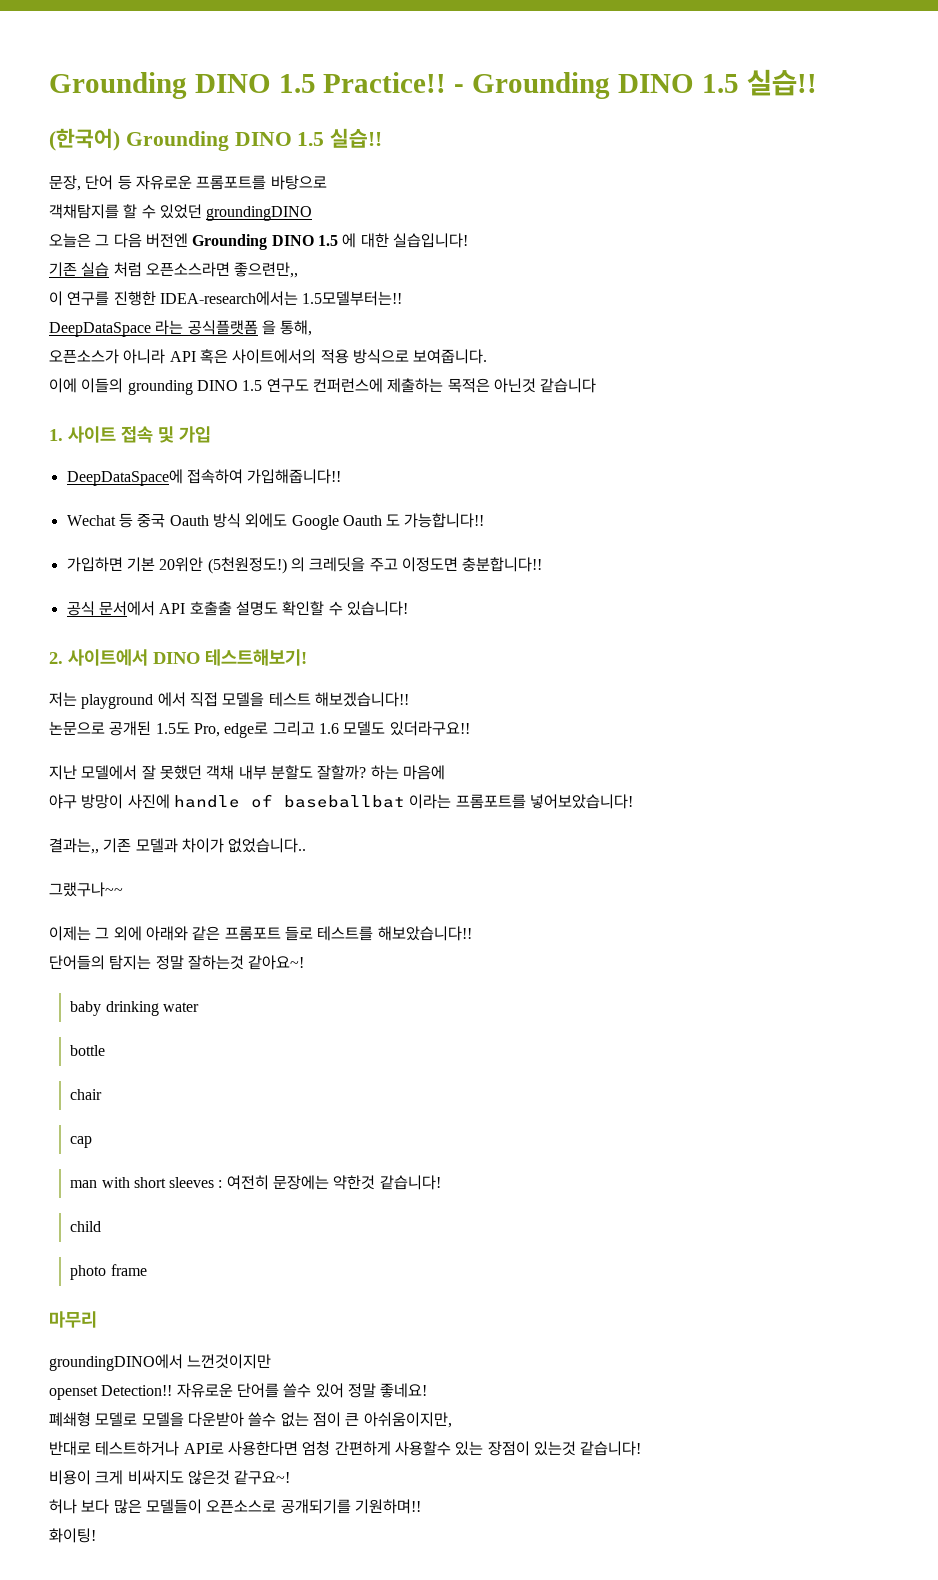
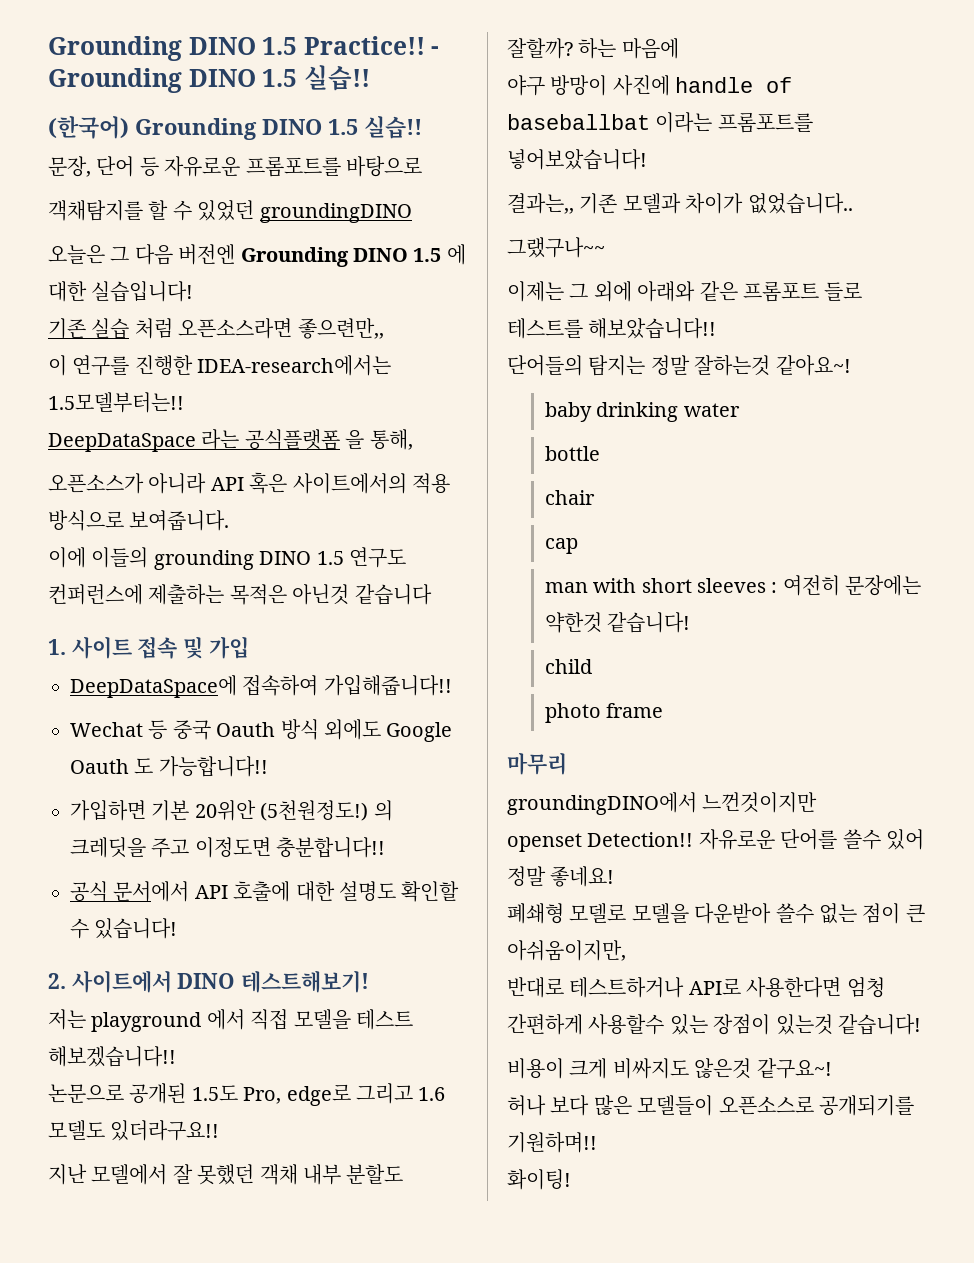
- 공식 문서에서 API 호출출 설명도 확인할 수 있습니다!
+ 공식 문서에서 API 호출에 대한 설명도 확인할 수 있습니다!

